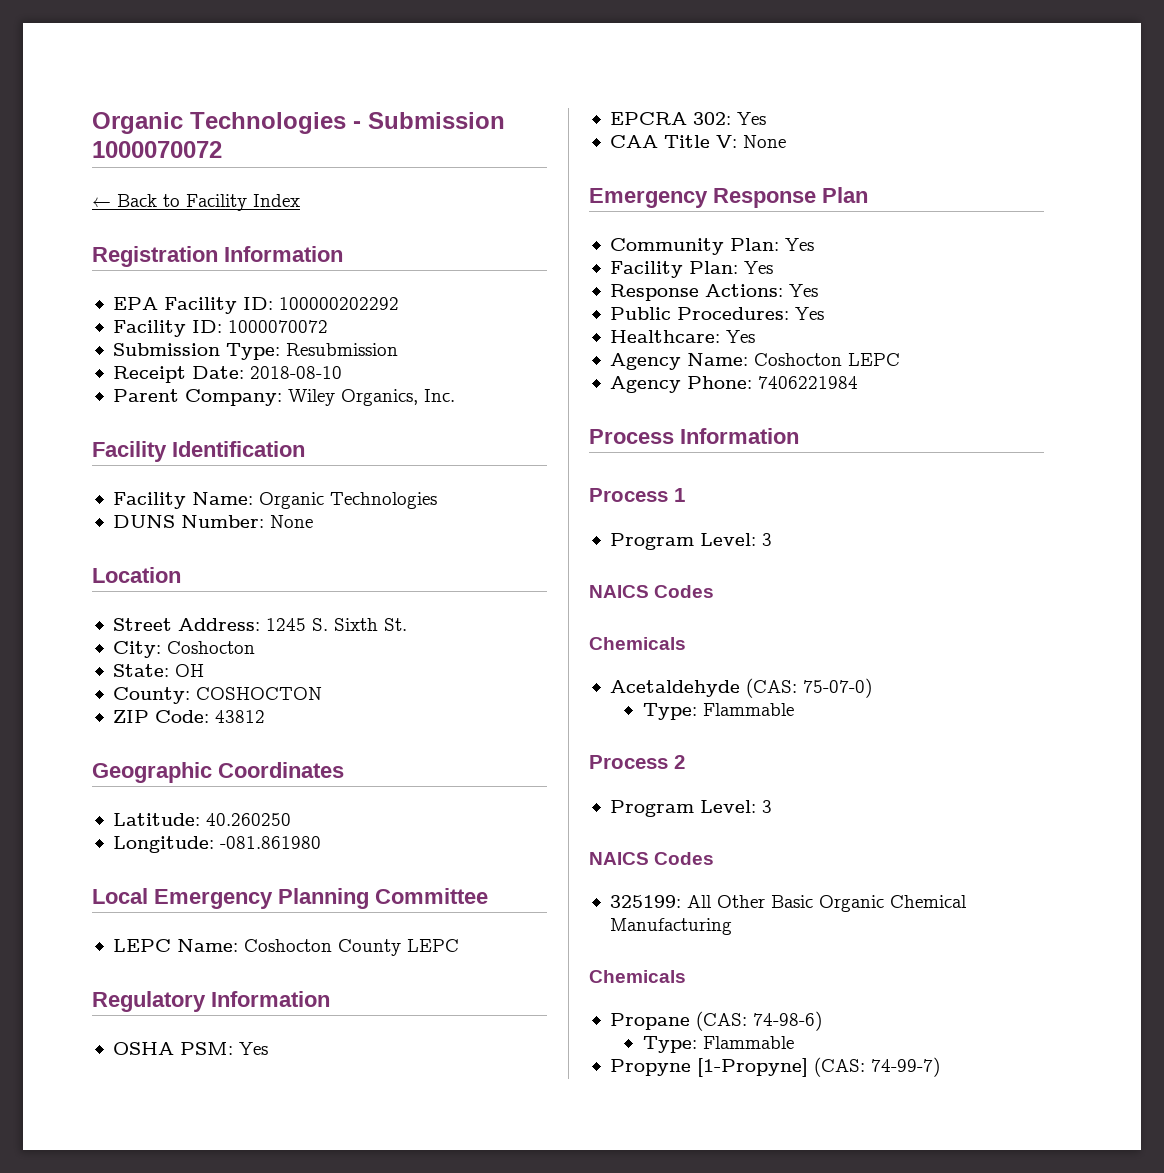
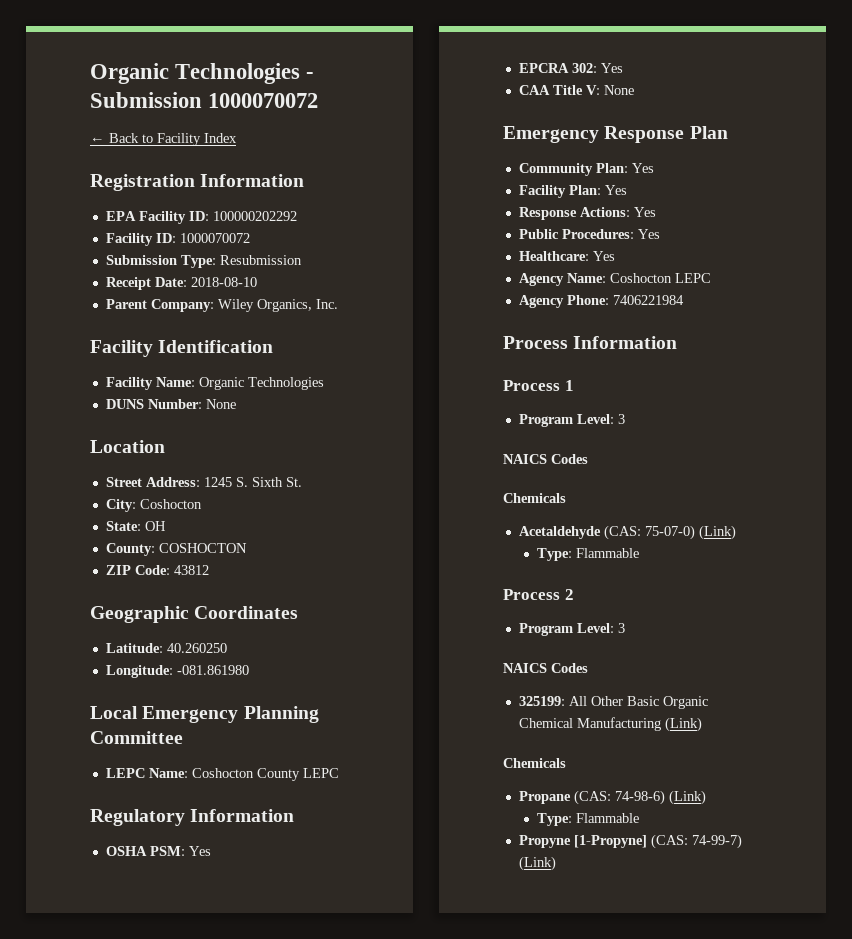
- Acetaldehyde (CAS: 75-07-0)
+ Acetaldehyde (CAS: 75-07-0) (Link)
- 325199: All Other Basic Organic Chemical Manufacturing
+ 325199: All Other Basic Organic Chemical Manufacturing (Link)
- Propane (CAS: 74-98-6)
+ Propane (CAS: 74-98-6) (Link)
- Propyne [1-Propyne] (CAS: 74-99-7)
+ Propyne [1-Propyne] (CAS: 74-99-7) (Link)

